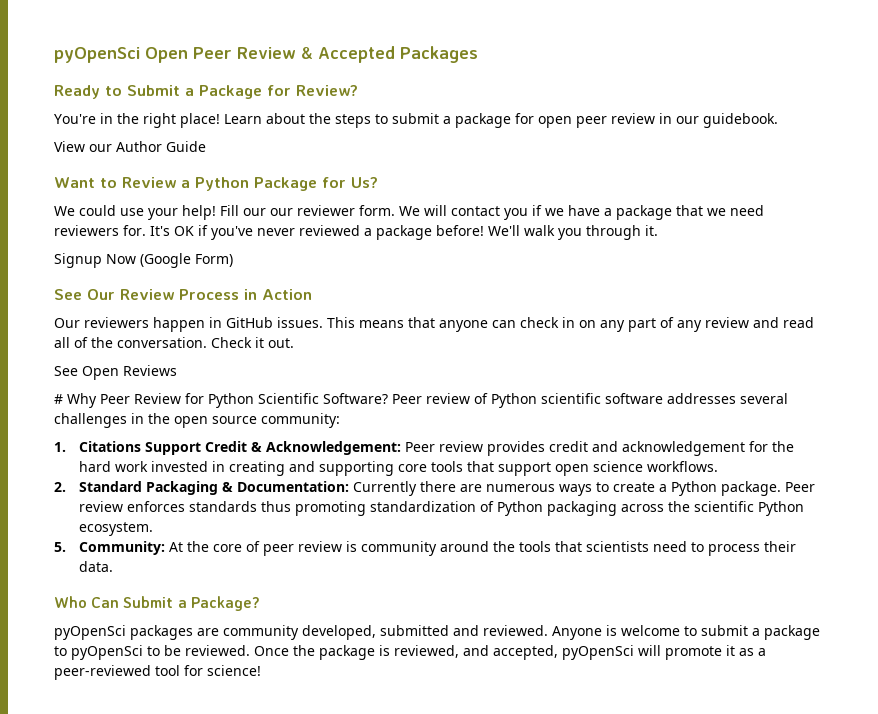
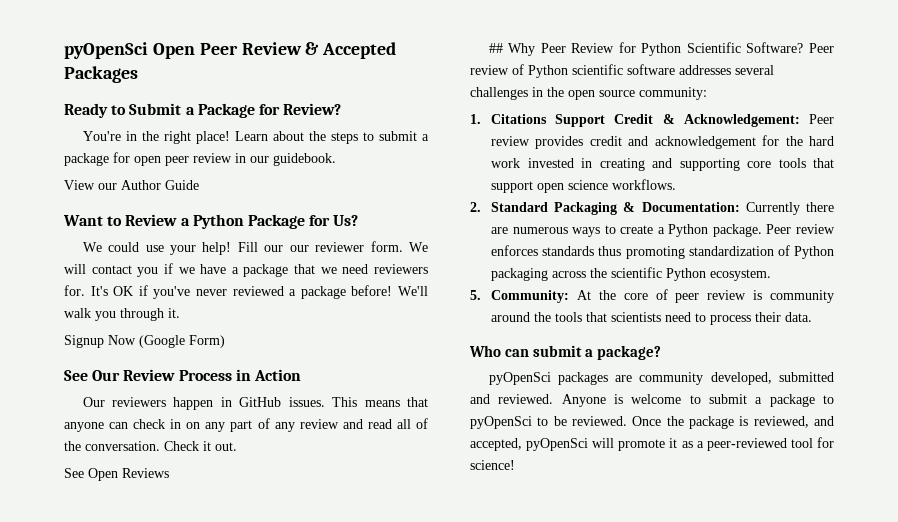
- # Why Peer Review for Python Scientific Software?
+ ## Why Peer Review for Python Scientific Software?
- Who Can Submit a Package?
+ Who can submit a package?

